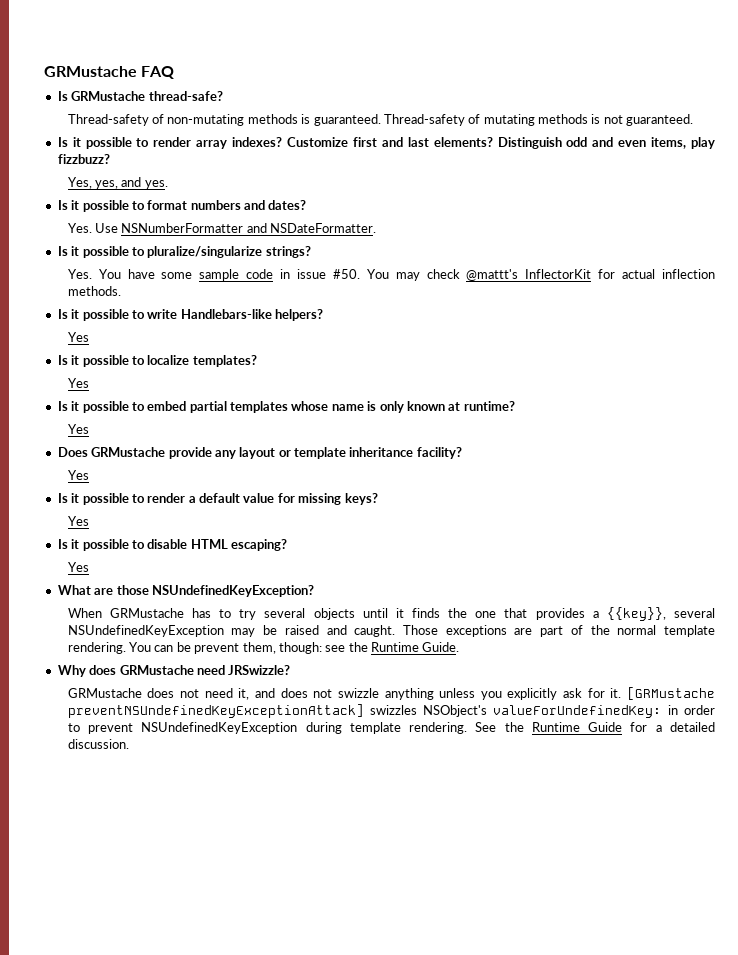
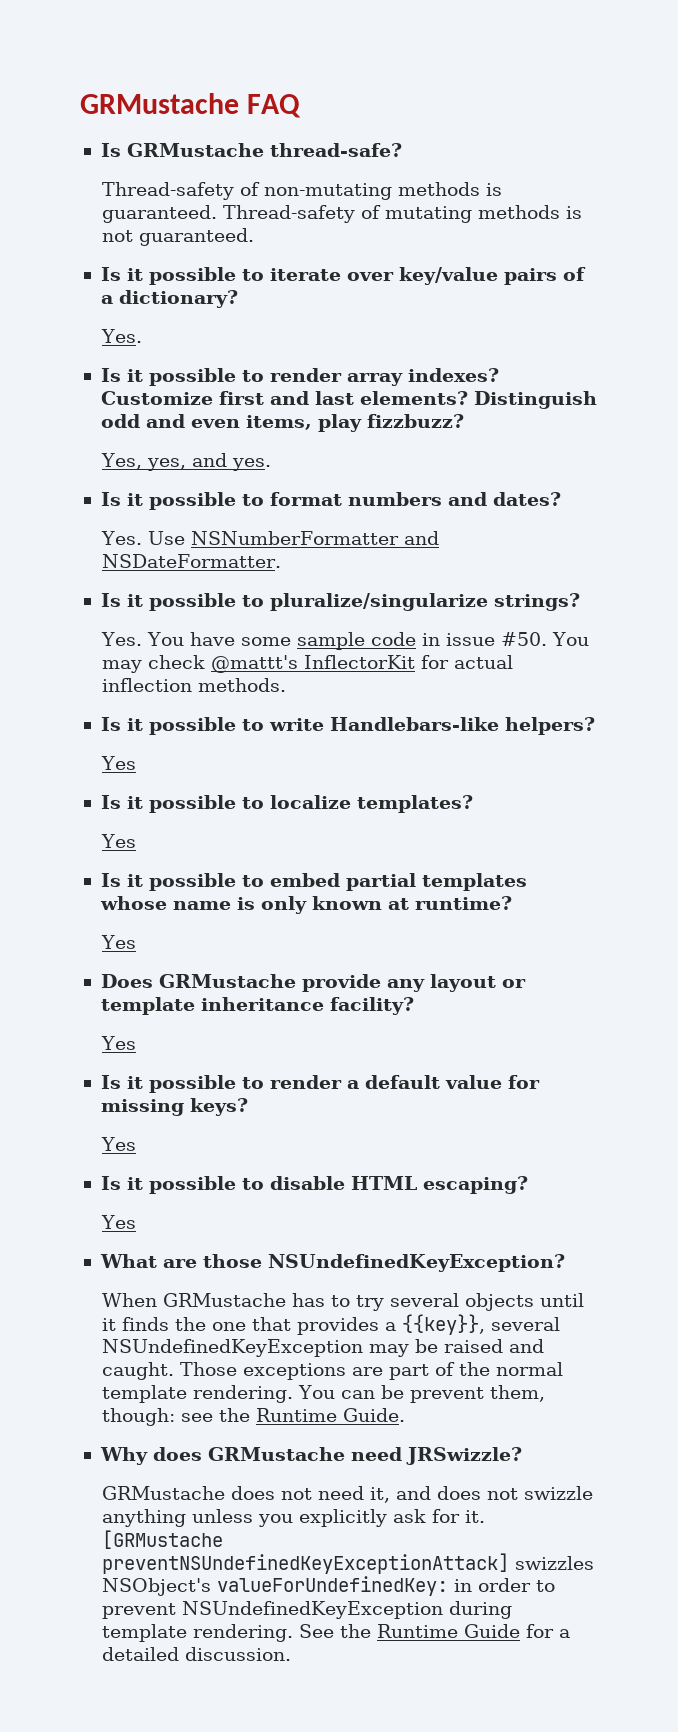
+ Is it possible to iterate over key/value pairs of a dictionary?
+ Yes.

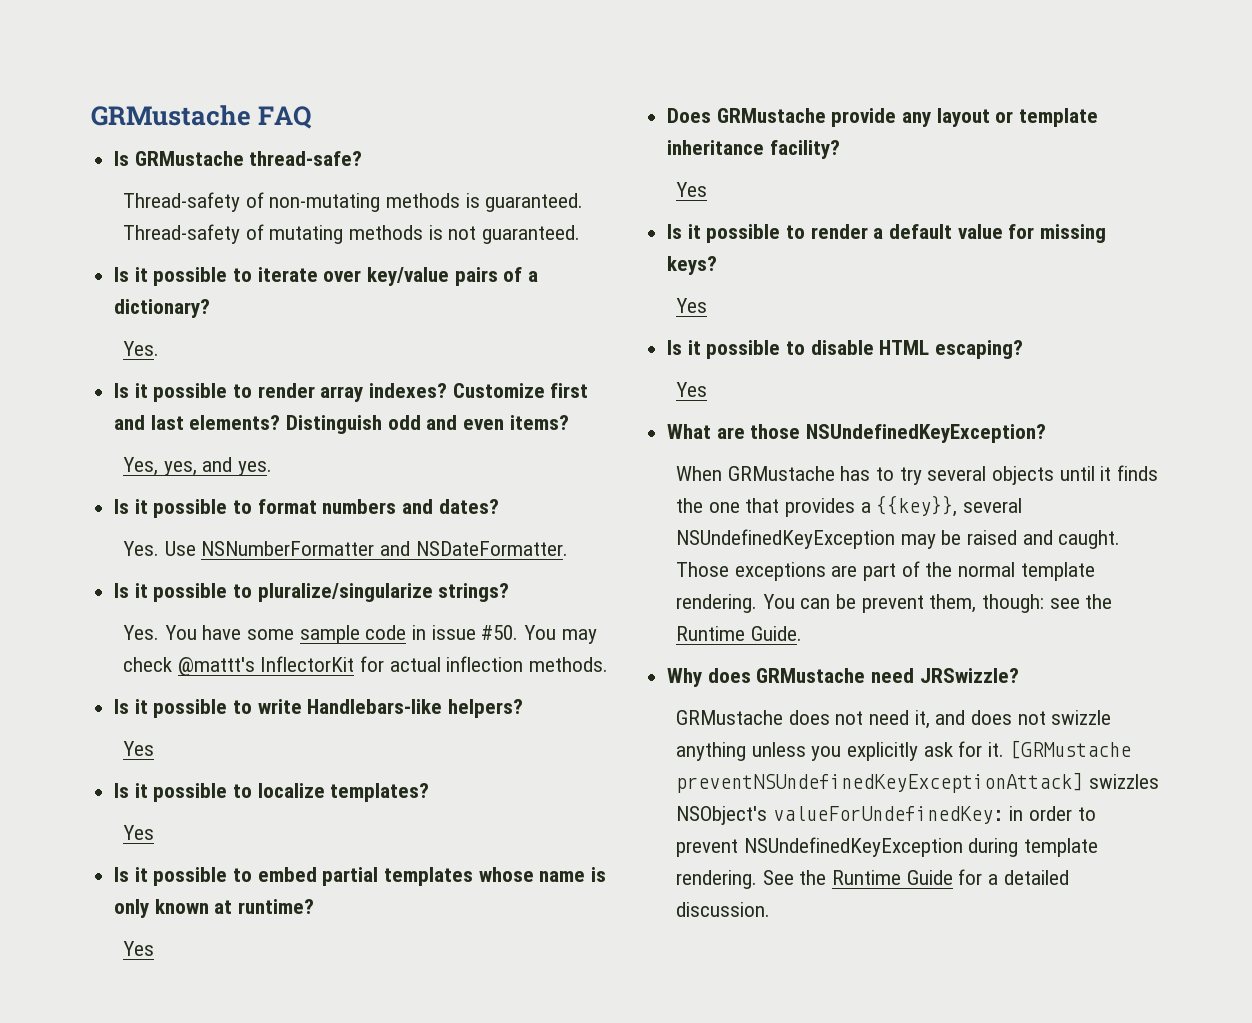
- Distinguish odd and even items, play fizzbuzz?
+ Distinguish odd and even items?

